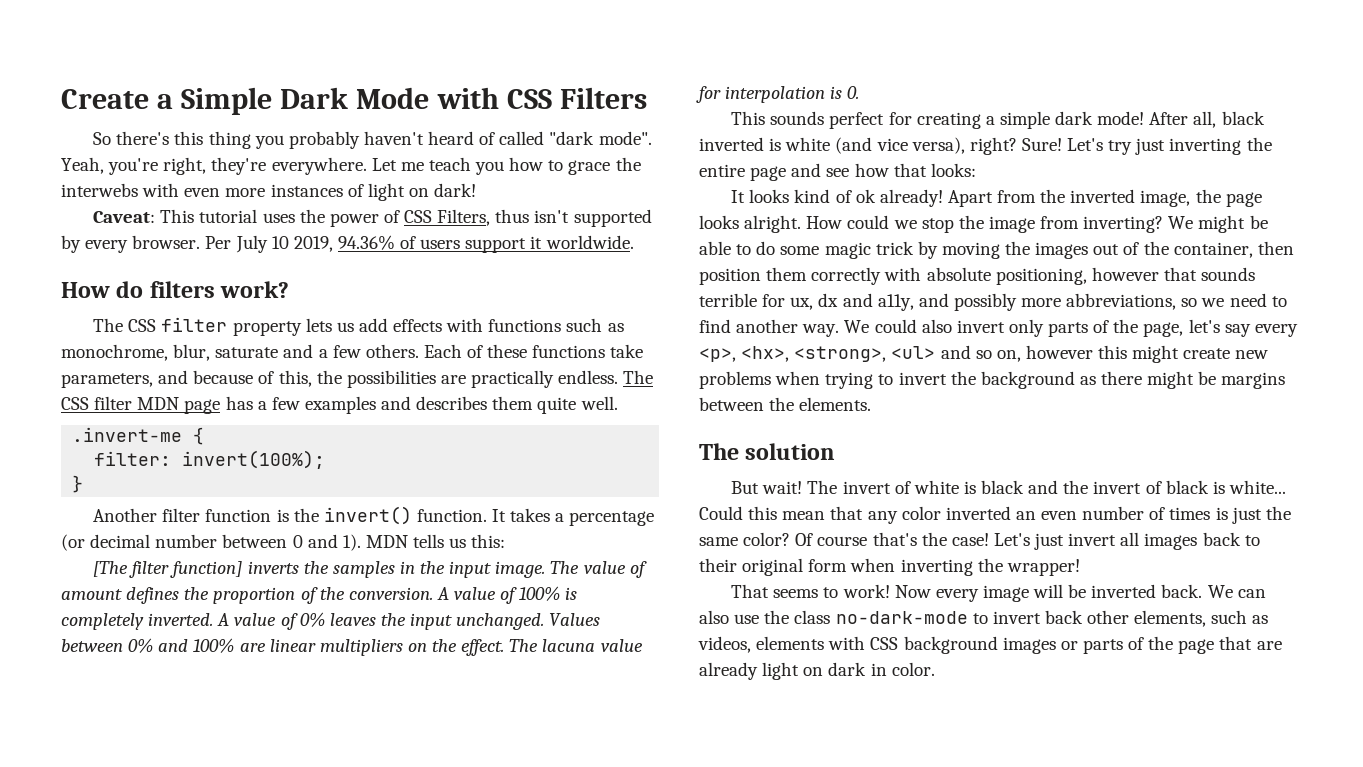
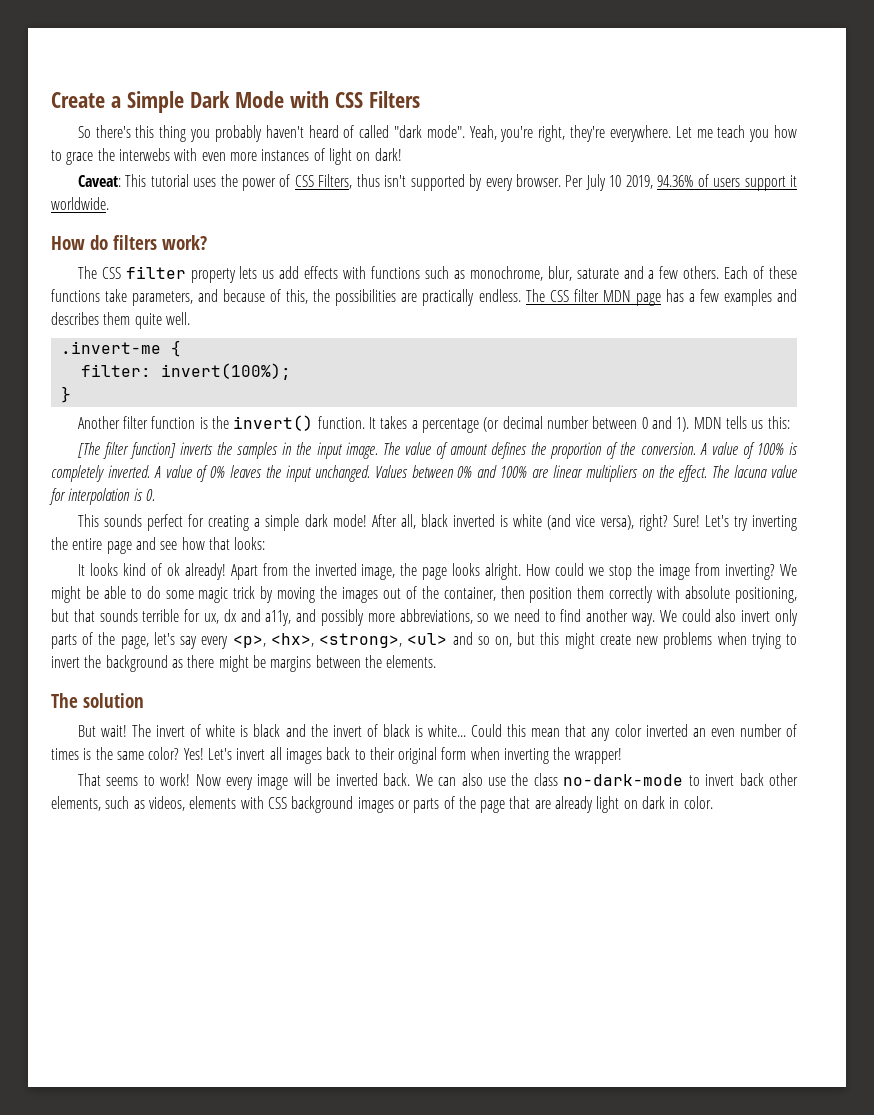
- Let's try just inverting the entire page and see how that looks:
+ Let's try inverting the entire page and see how that looks:
- We might be able to do some magic trick by moving the images out of the container, then position them correctly with absolute positioning, however that sounds terrible for ux, dx and a11y, and possibly more abbreviations, so we need to find another way.
+ We might be able to do some magic trick by moving the images out of the container, then position them correctly with absolute positioning, but that sounds terrible for ux, dx and a11y, and possibly more abbreviations, so we need to find another way.
- We could also invert only parts of the page, let's say every <p>, <hx>, <strong>, <ul> and so on, however this might create new problems when trying to invert the background as there might be margins between the elements.
+ We could also invert only parts of the page, let's say every <p>, <hx>, <strong>, <ul> and so on, but this might create new problems when trying to invert the background as there might be margins between the elements.
- Could this mean that any color inverted an even number of times is just the same color?
+ Could this mean that any color inverted an even number of times is the same color?
- Of course that's the case! Let's just invert all images back to their original form when inverting the wrapper!
+ Yes! Let's invert all images back to their original form when inverting the wrapper!

